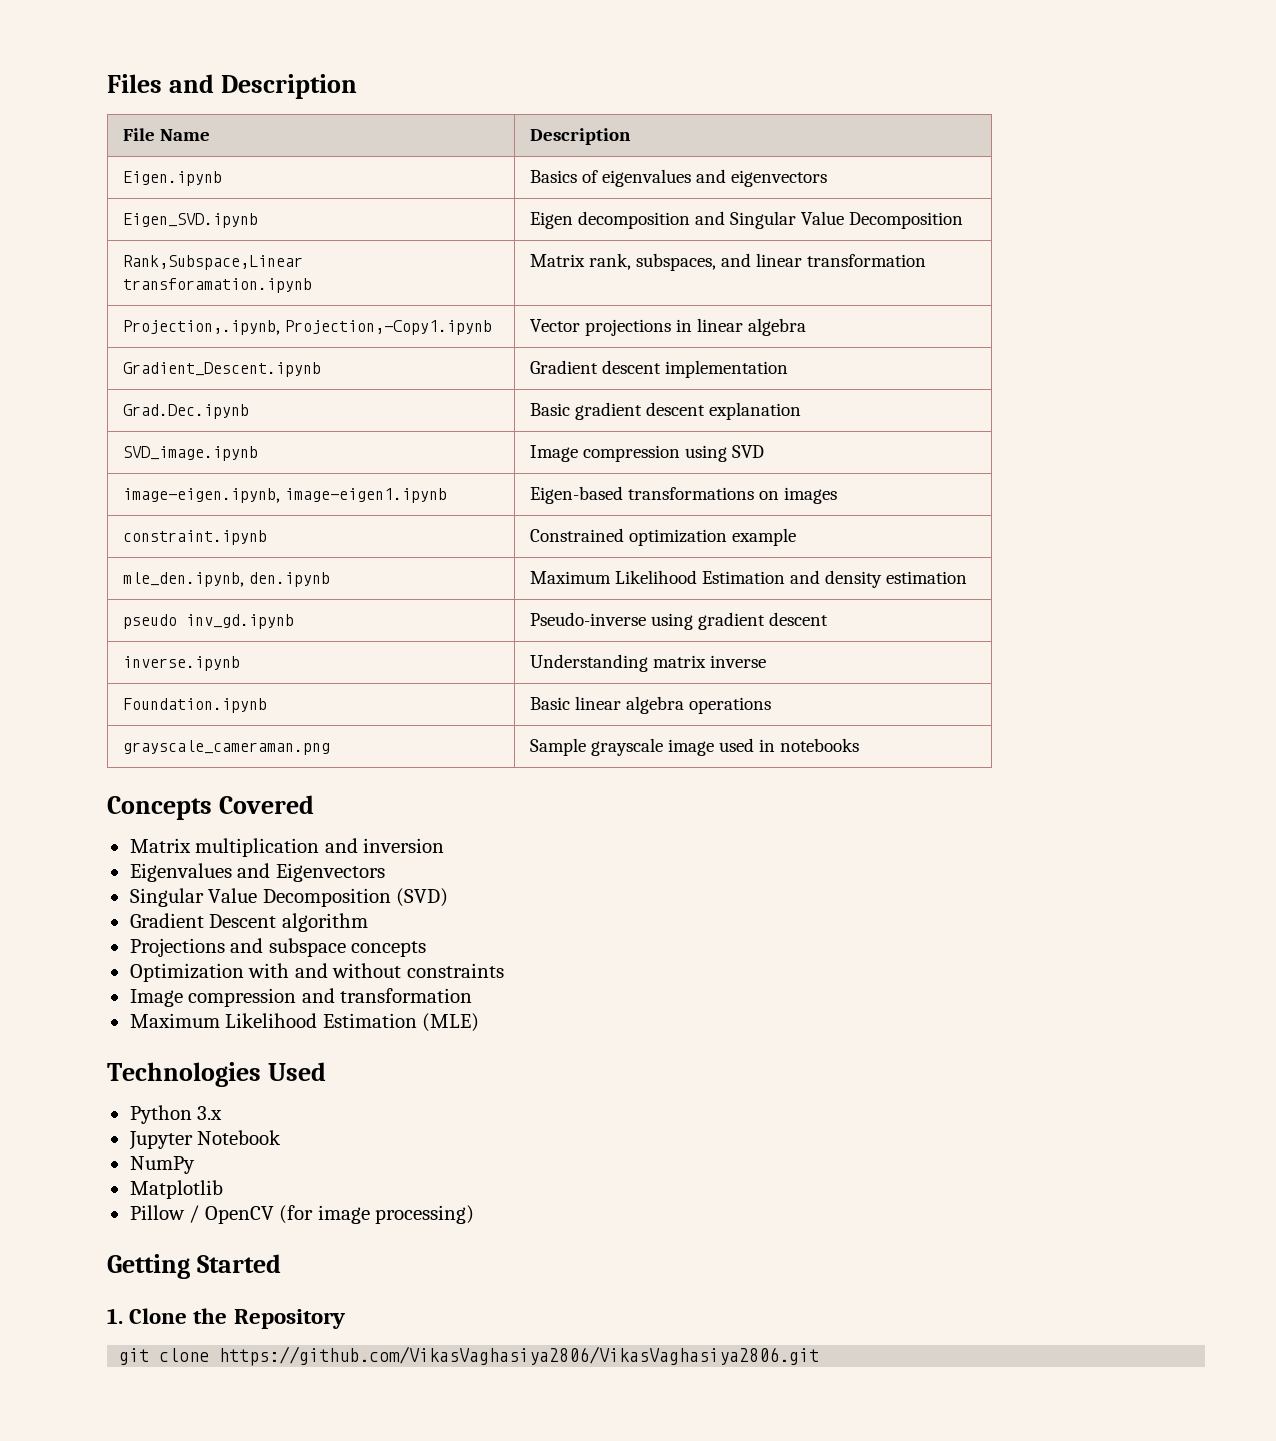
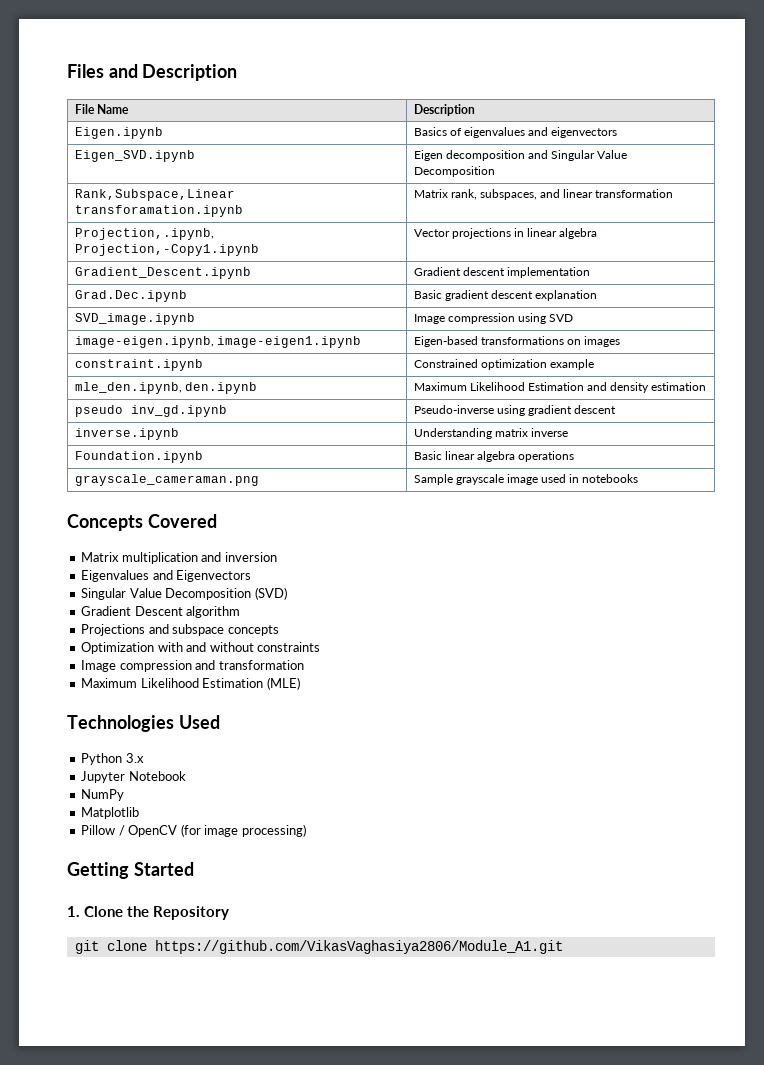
- git clone https://github.com/VikasVaghasiya2806/VikasVaghasiya2806.git
+ git clone https://github.com/VikasVaghasiya2806/Module_A1.git

